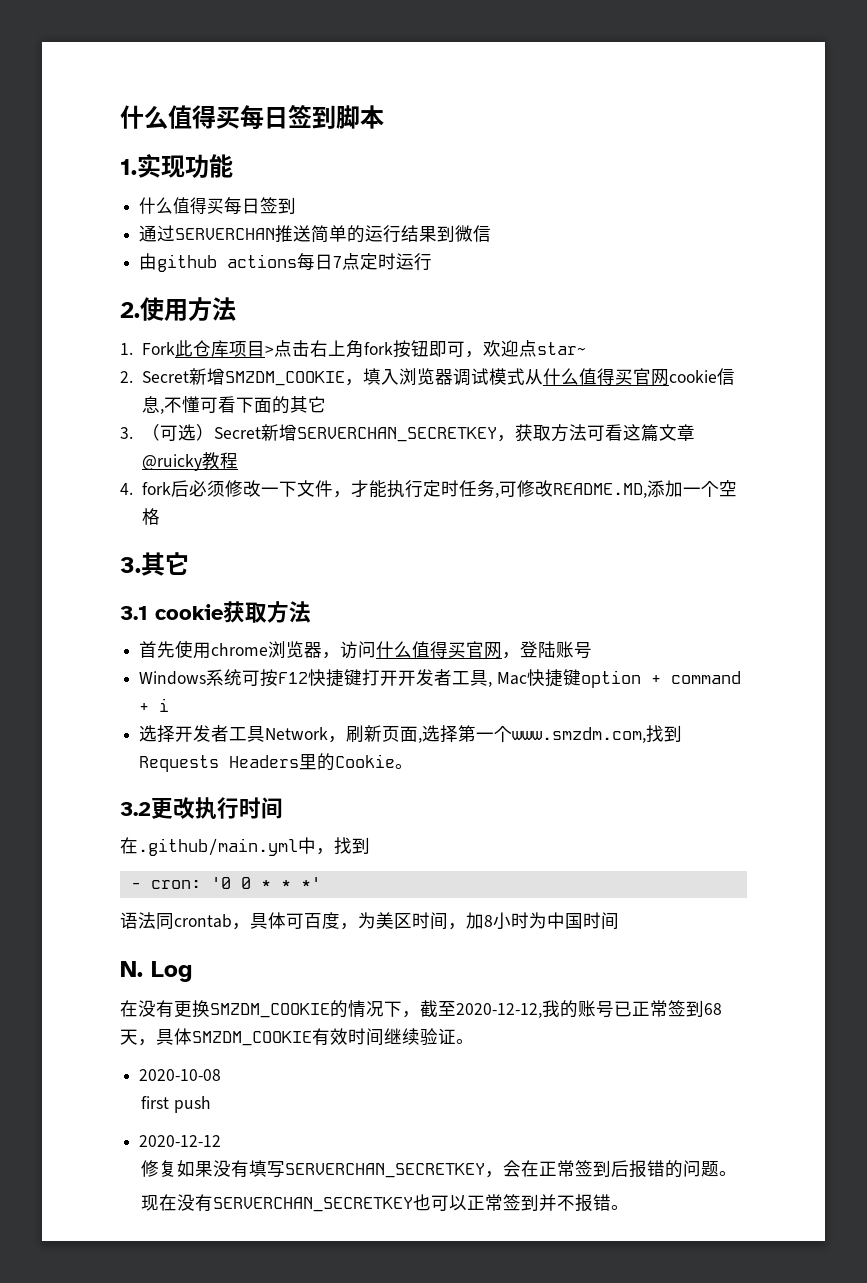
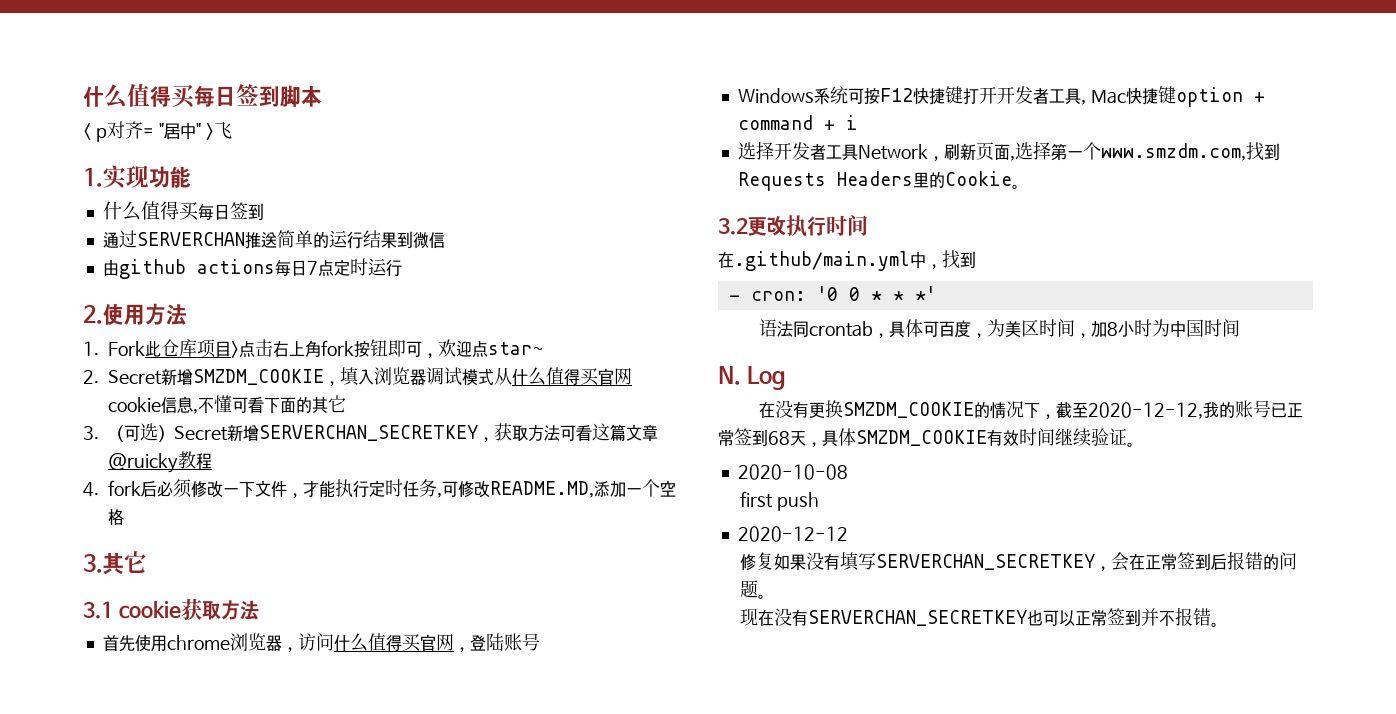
+ < p对齐= "居中" >飞

